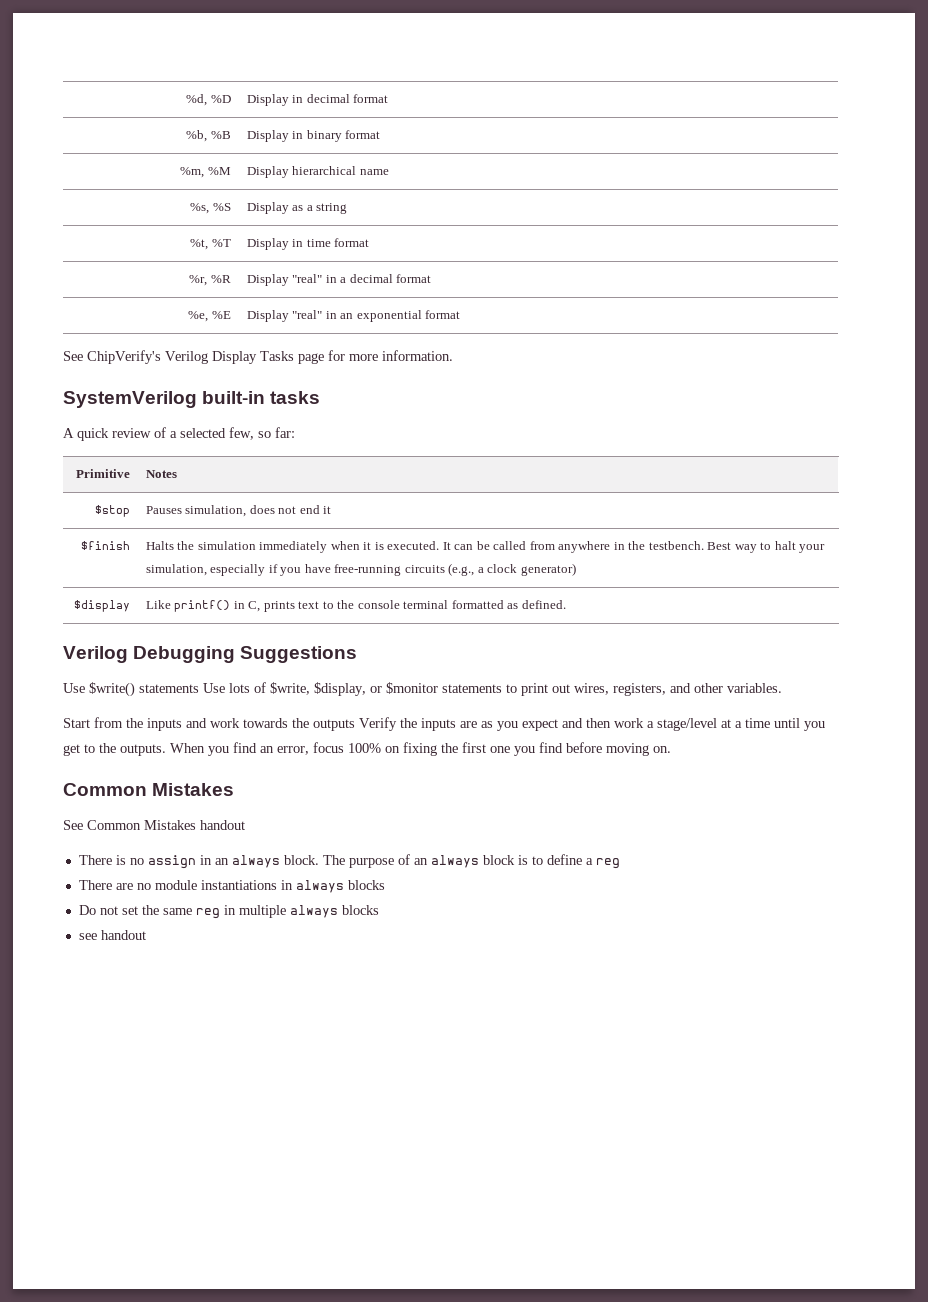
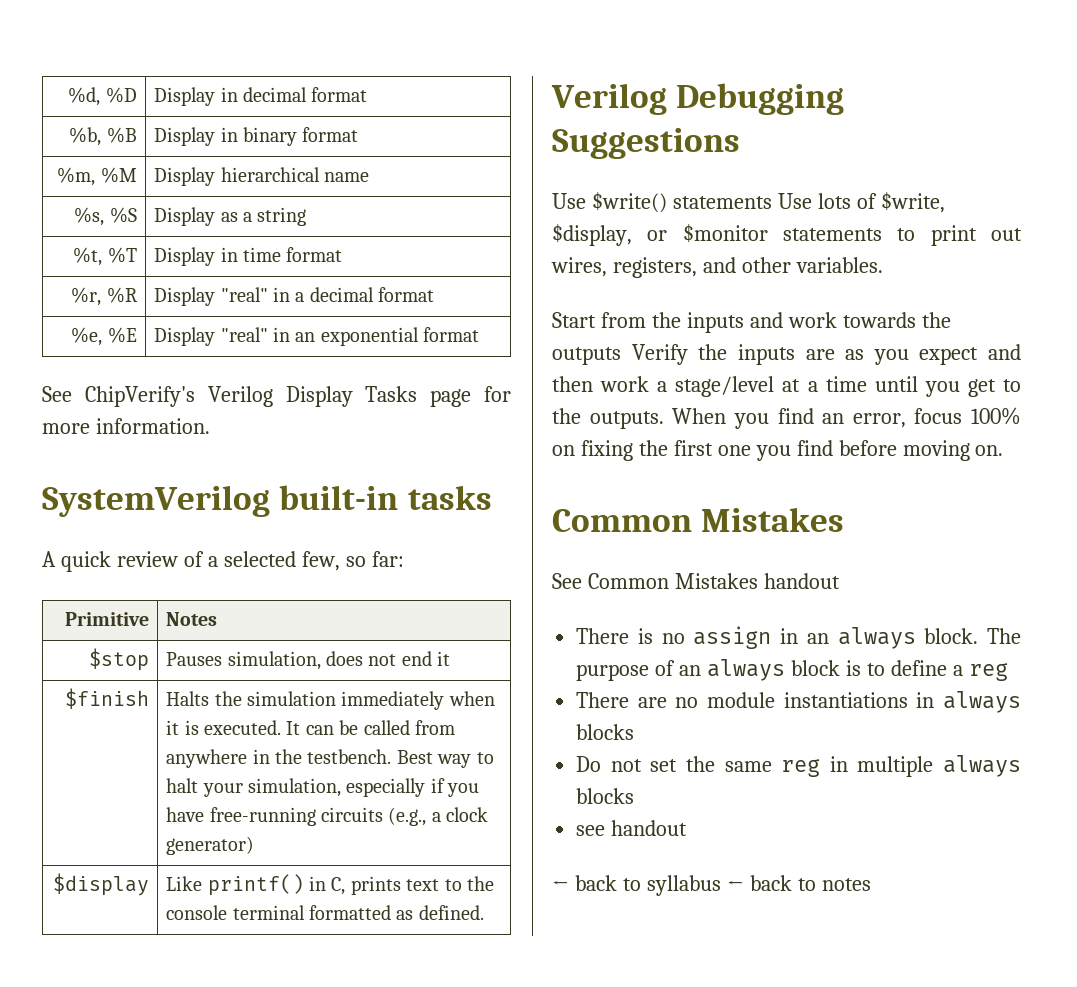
+ ← back to syllabus ← back to notes

